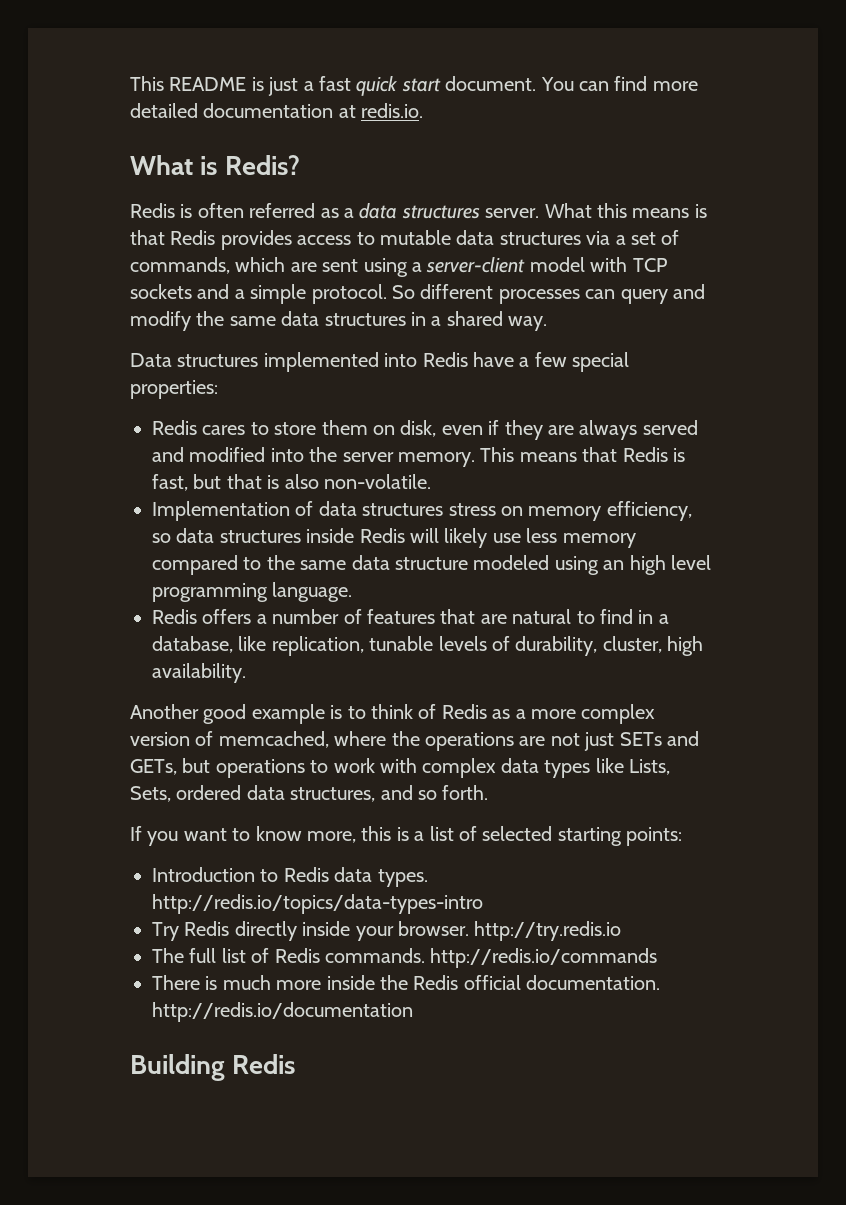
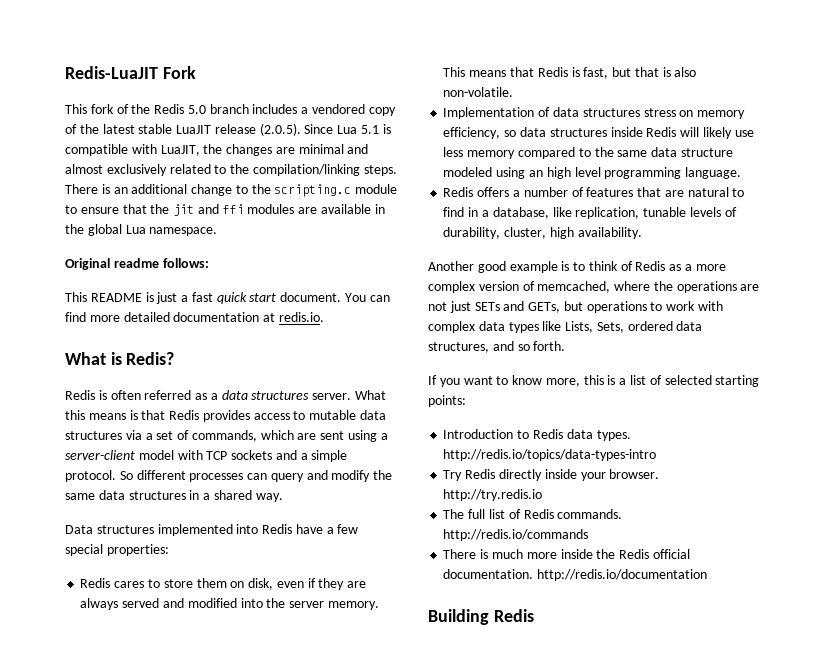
+ Redis-LuaJIT Fork
+ This fork of the Redis 5.0 branch includes a vendored copy of the latest stable LuaJIT release (2.0.5). Since Lua 5.1 is compatible with LuaJIT, the changes are minimal and almost exclusively related to the compilation/linking steps. There is an additional change to the scripting.c module to ensure that the jit and ffi modules are available in the global Lua namespace.
+ Original readme follows:

